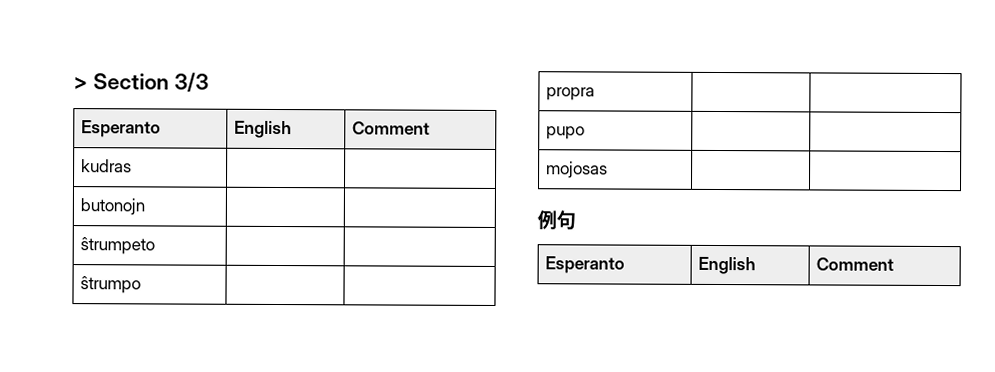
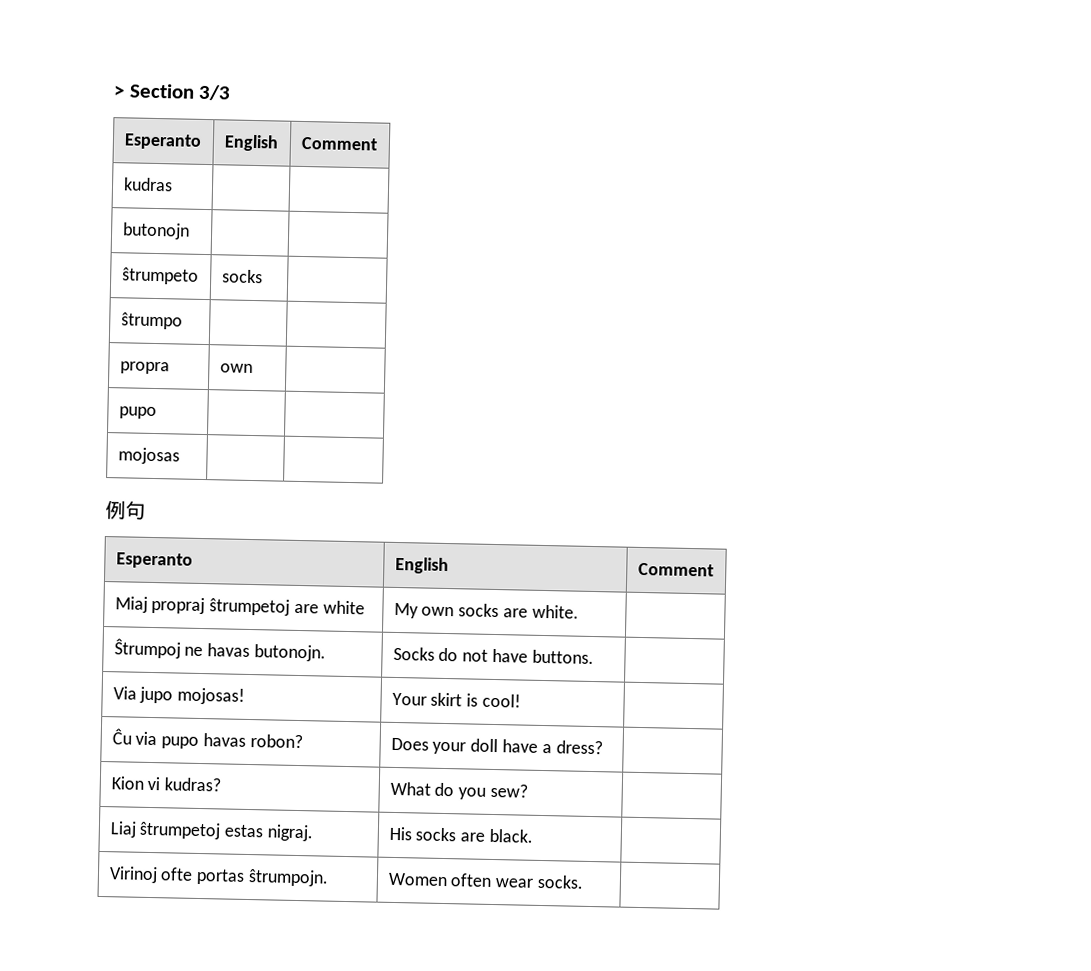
- ŝtrumpeto | |
+ ŝtrumpeto | socks |
- propra | |
+ propra | own |
+ Miaj propraj ŝtrumpetoj are white | My own socks are white. |
+ Ŝtrumpoj ne havas butonojn. | Socks do not have buttons. |
+ Via jupo mojosas! | Your skirt is cool! |
+ Ĉu via pupo havas robon? | Does your doll have a dress? |
+ Kion vi kudras? | What do you sew? |
+ Liaj ŝtrumpetoj estas nigraj. | His socks are black. |
+ Virinoj ofte portas ŝtrumpojn. | Women often wear socks. |

